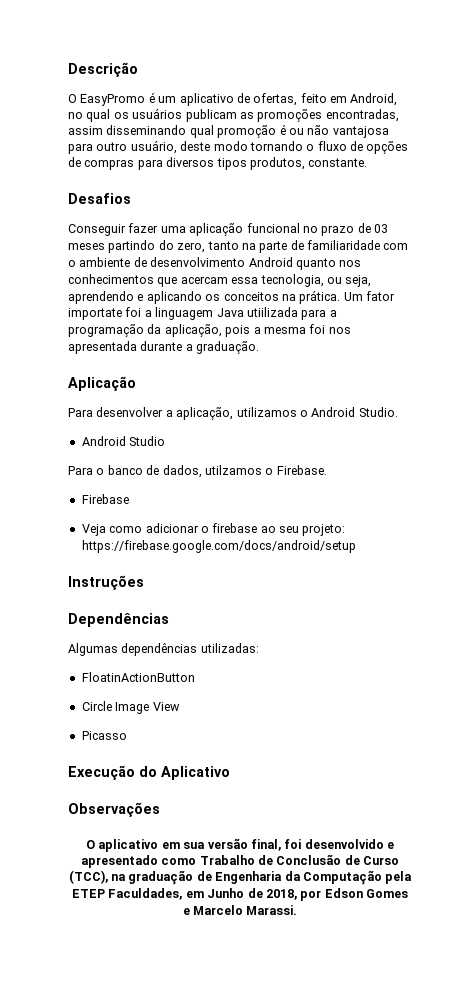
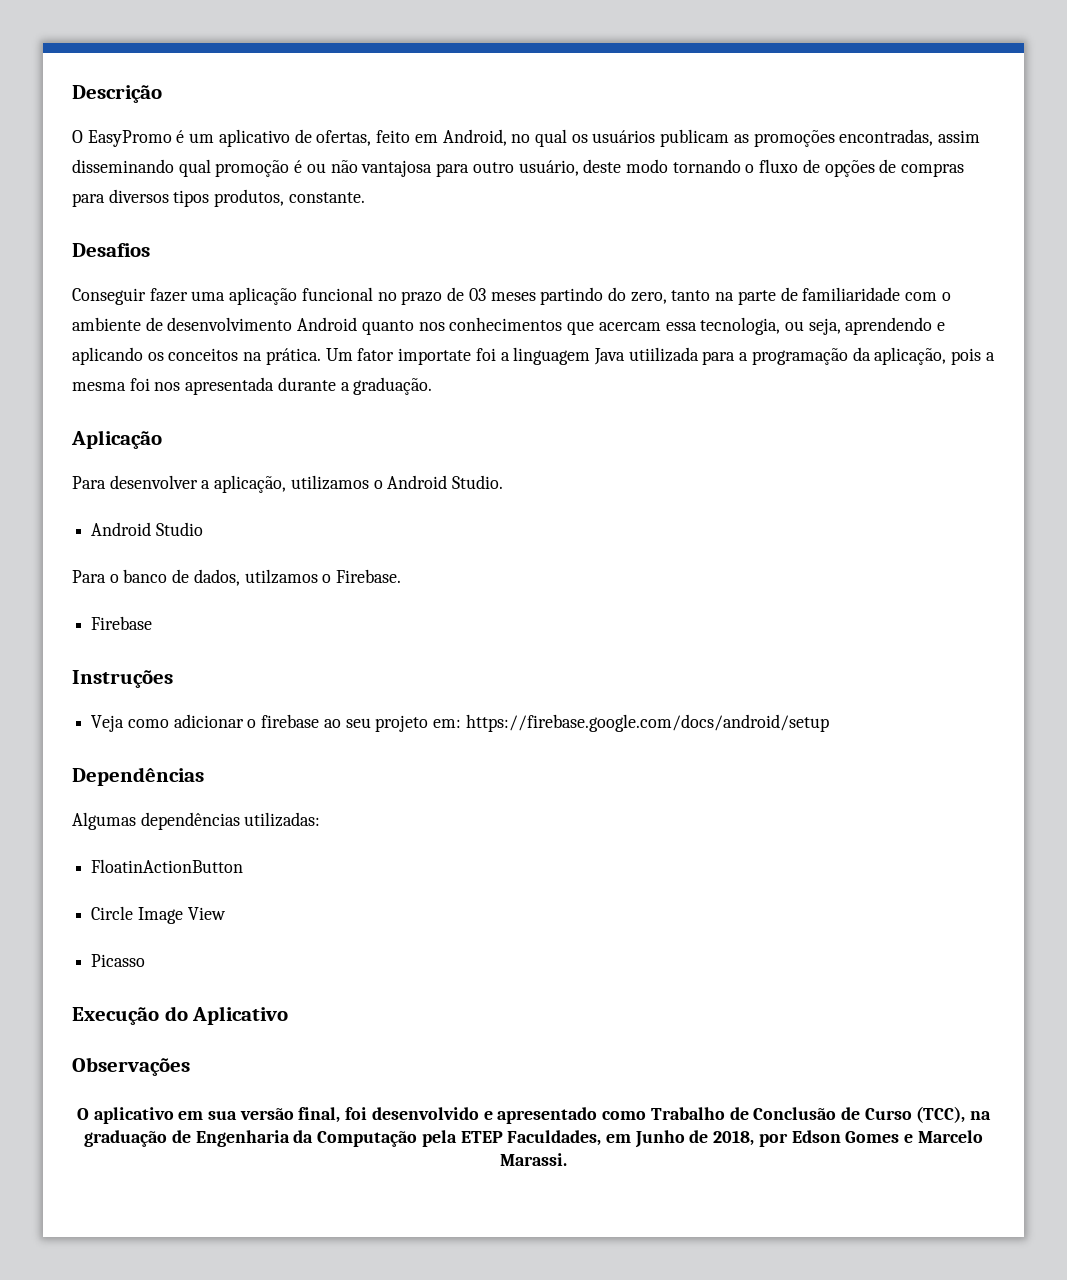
+ Instruções
- Veja como adicionar o firebase ao seu projeto: https://firebase.google.com/docs/android/setup
+ Veja como adicionar o firebase ao seu projeto em: https://firebase.google.com/docs/android/setup
- Instruções

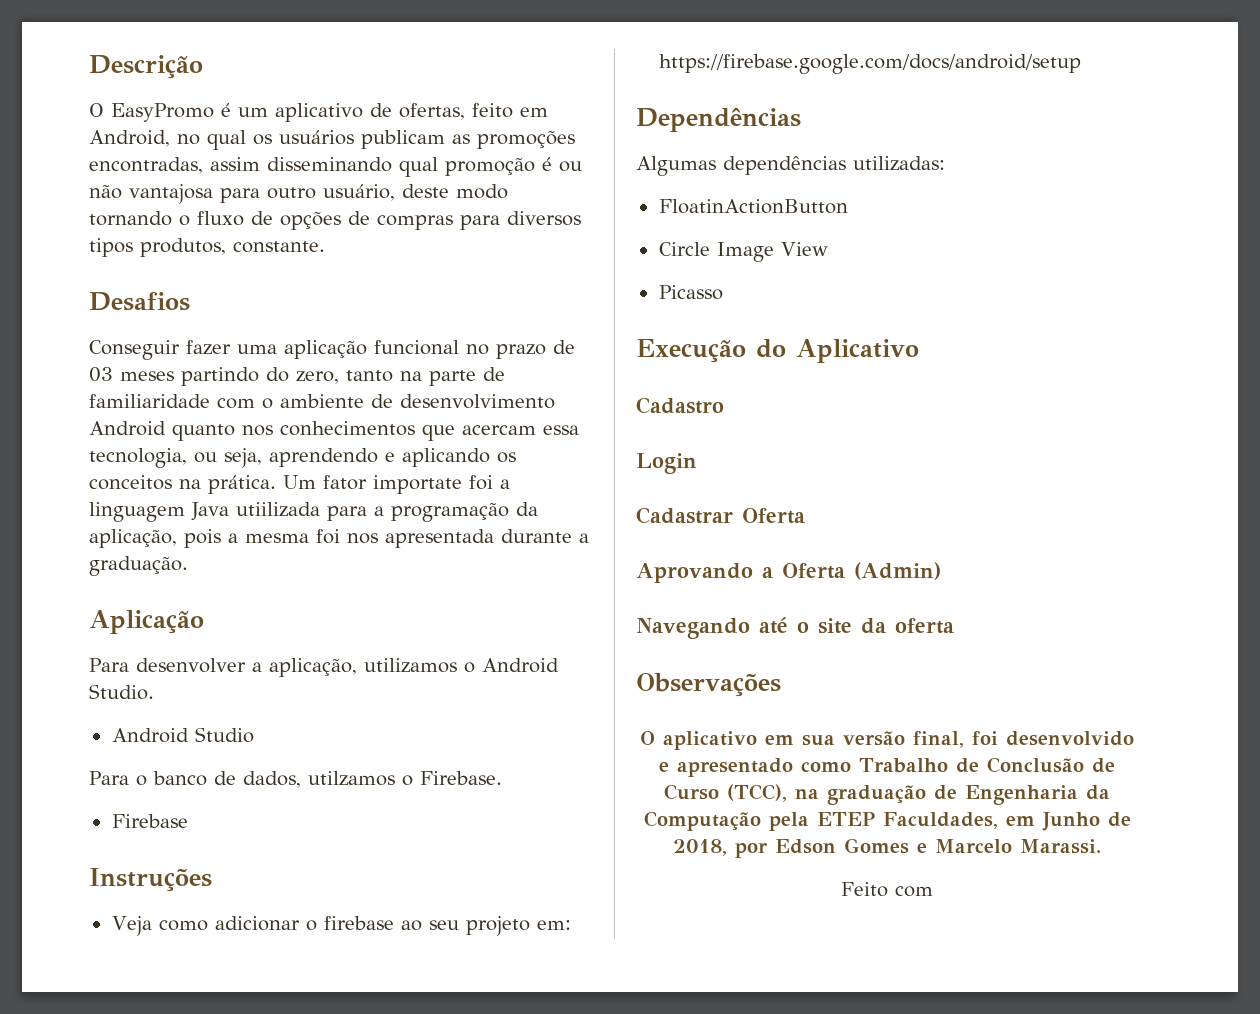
+ Cadastro
+ Login
+ Cadastrar Oferta
+ Aprovando a Oferta (Admin)
+ Navegando até o site da oferta
+ Feito com

